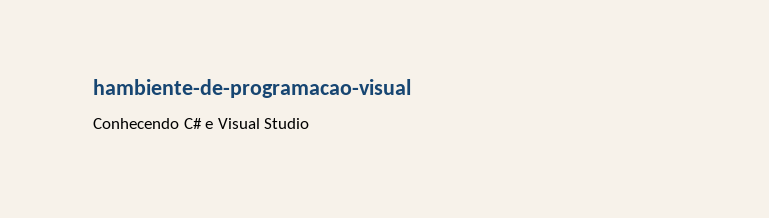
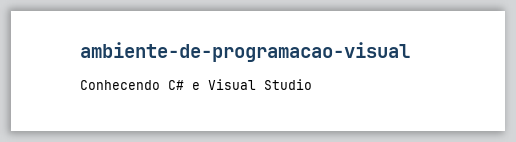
- hambiente-de-programacao-visual
+ ambiente-de-programacao-visual

